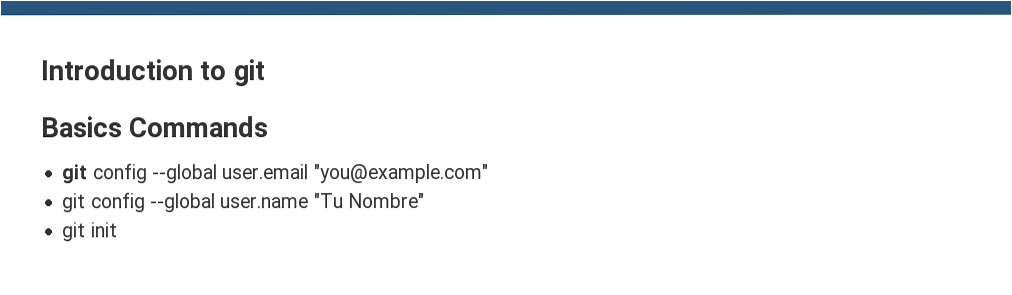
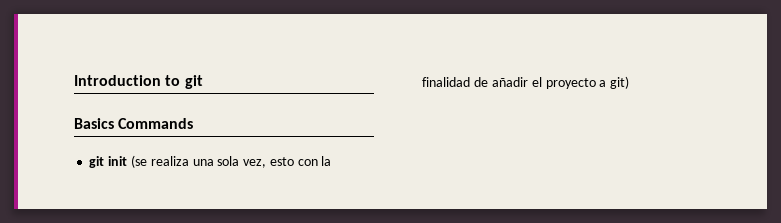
- git config --global user.email "you@example.com"
- git config --global user.name "Tu Nombre"
- git init
+ git init (se realiza una sola vez, esto con la finalidad de añadir el proyecto a git)

